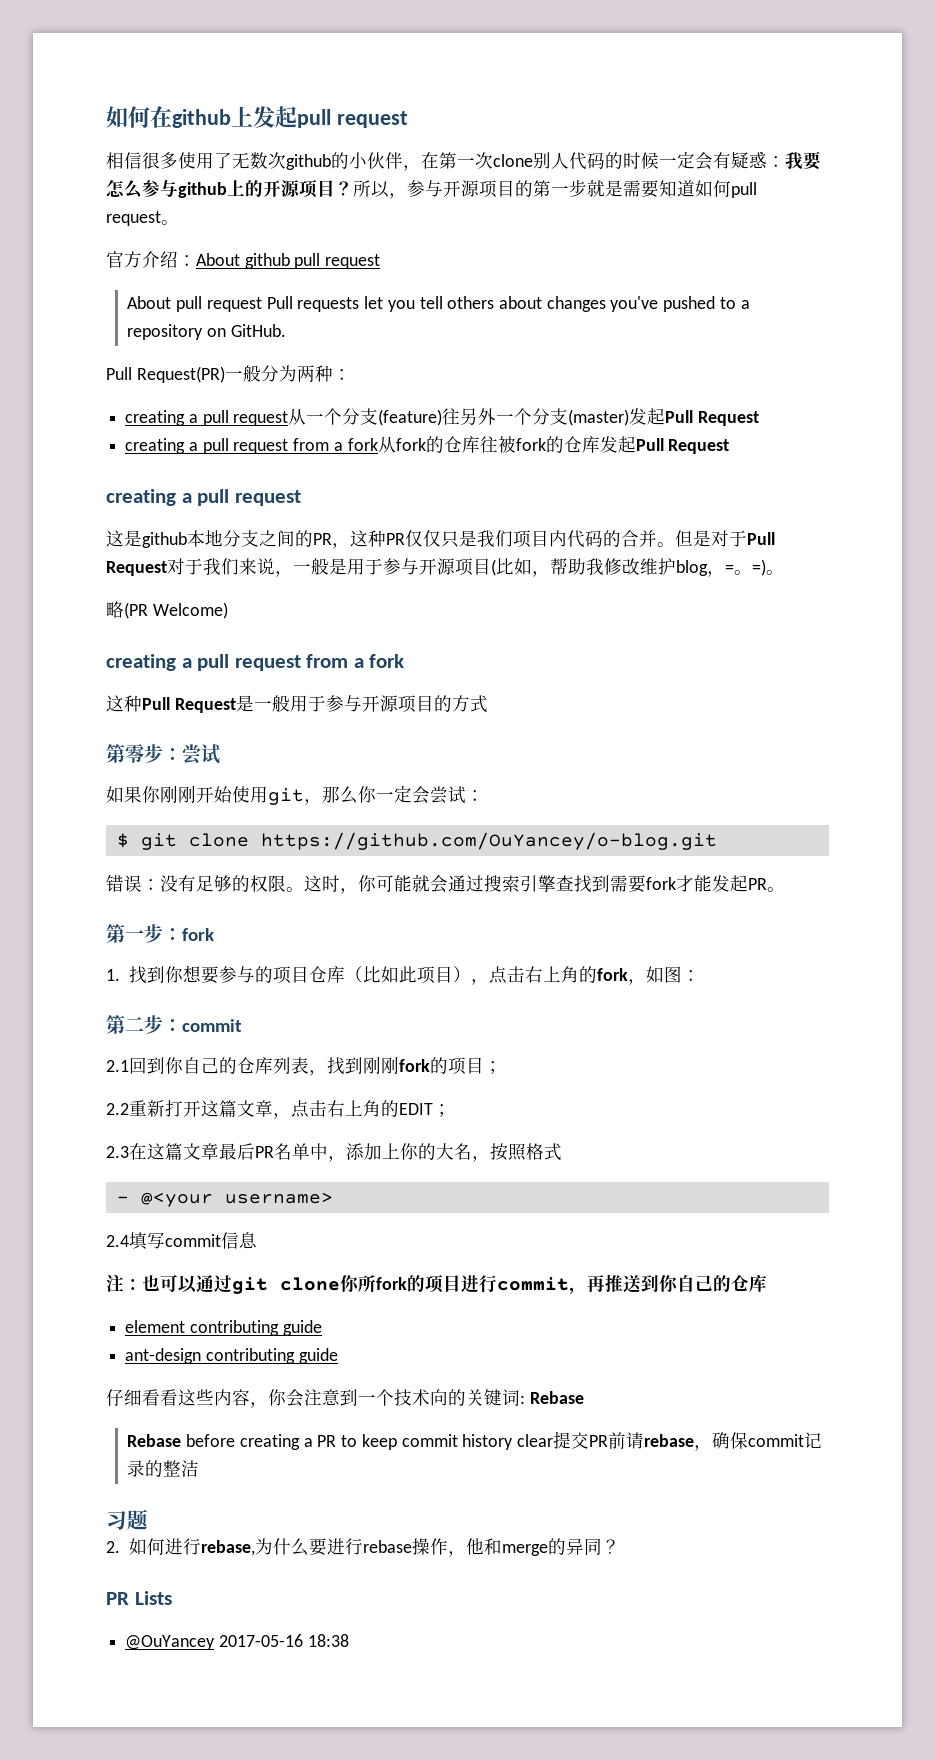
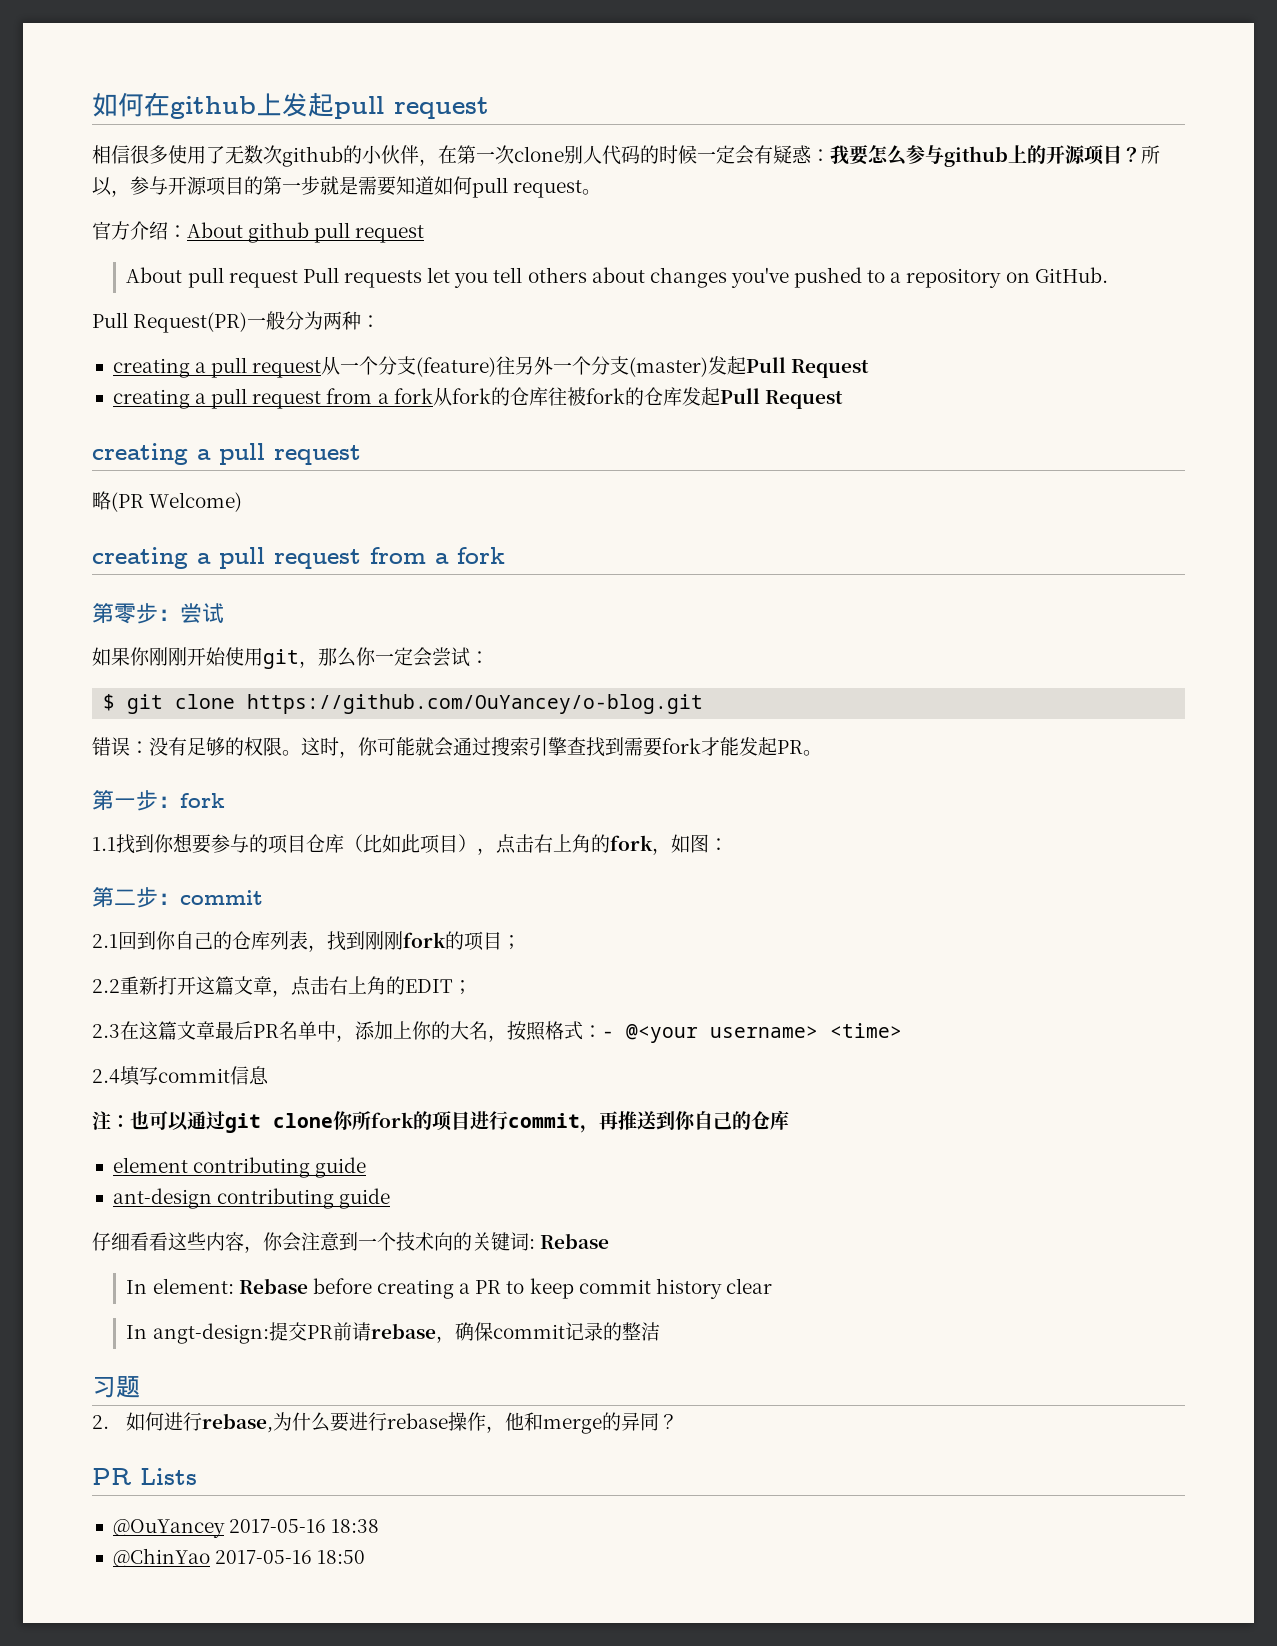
- 这是github本地分支之间的PR，这种PR仅仅只是我们项目内代码的合并。但是对于Pull Request对于我们来说，一般是用于参与开源项目(比如，帮助我修改维护blog，=。=)。
- 这种Pull Request是一般用于参与开源项目的方式
- 1.找到你想要参与的项目仓库（比如此项目），点击右上角的fork，如图：
+ 1.1找到你想要参与的项目仓库（比如此项目），点击右上角的fork，如图：
- 2.3在这篇文章最后PR名单中，添加上你的大名，按照格式
- - @<your username>
+ 2.3在这篇文章最后PR名单中，添加上你的大名，按照格式：- @<your username> <time>
- Rebase before creating a PR to keep commit history clear提交PR前请rebase，确保commit记录的整洁
+ In element: Rebase before creating a PR to keep commit history clear
+ In angt-design:提交PR前请rebase，确保commit记录的整洁
+ @ChinYao 2017-05-16 18:50

